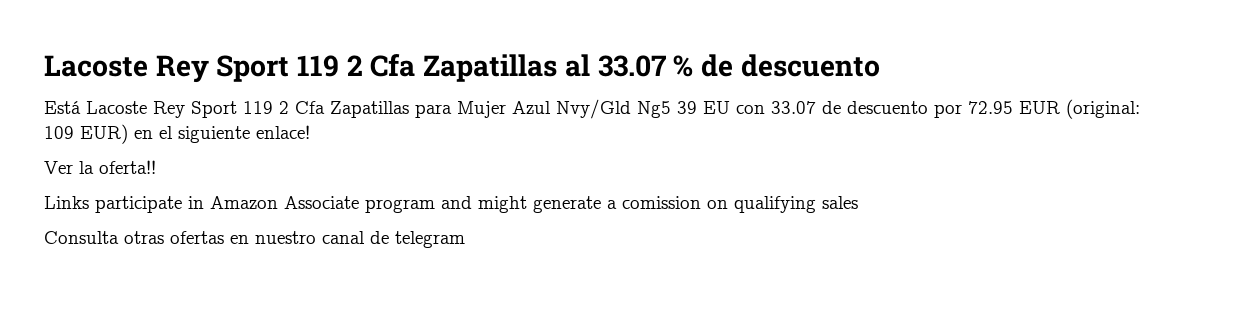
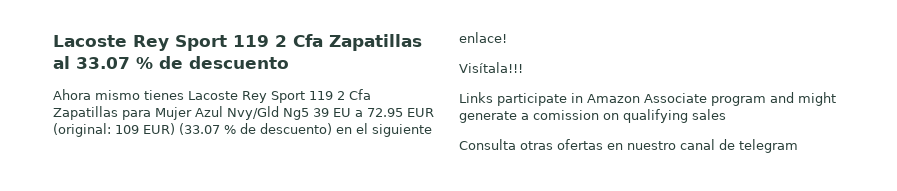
- Está Lacoste Rey Sport 119 2 Cfa Zapatillas para Mujer Azul Nvy/Gld Ng5 39 EU con 33.07 de descuento por 72.95 EUR (original: 109 EUR) en el siguiente enlace!
+ Ahora mismo tienes Lacoste Rey Sport 119 2 Cfa Zapatillas para Mujer Azul Nvy/Gld Ng5 39 EU a 72.95 EUR (original: 109 EUR) (33.07 % de descuento) en el siguiente enlace!
- Ver la oferta!!
+ Visítala!!!

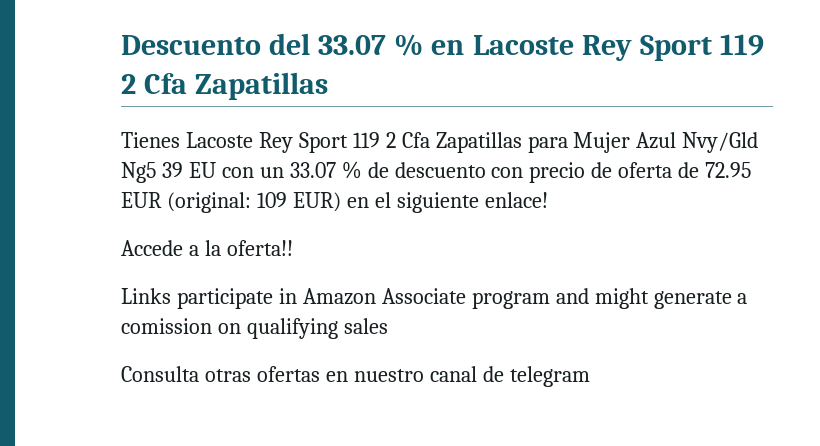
- Lacoste Rey Sport 119 2 Cfa Zapatillas al 33.07 % de descuento
- Ahora mismo tienes Lacoste Rey Sport 119 2 Cfa Zapatillas para Mujer Azul Nvy/Gld Ng5 39 EU a 72.95 EUR (original: 109 EUR) (33.07 % de descuento) en el siguiente enlace!
+ Descuento del 33.07 % en Lacoste Rey Sport 119 2 Cfa Zapatillas
+ Tienes Lacoste Rey Sport 119 2 Cfa Zapatillas para Mujer Azul Nvy/Gld Ng5 39 EU con un 33.07 % de descuento con precio de oferta de 72.95 EUR (original: 109 EUR) en el siguiente enlace!
- Visítala!!!
+ Accede a la oferta!!

